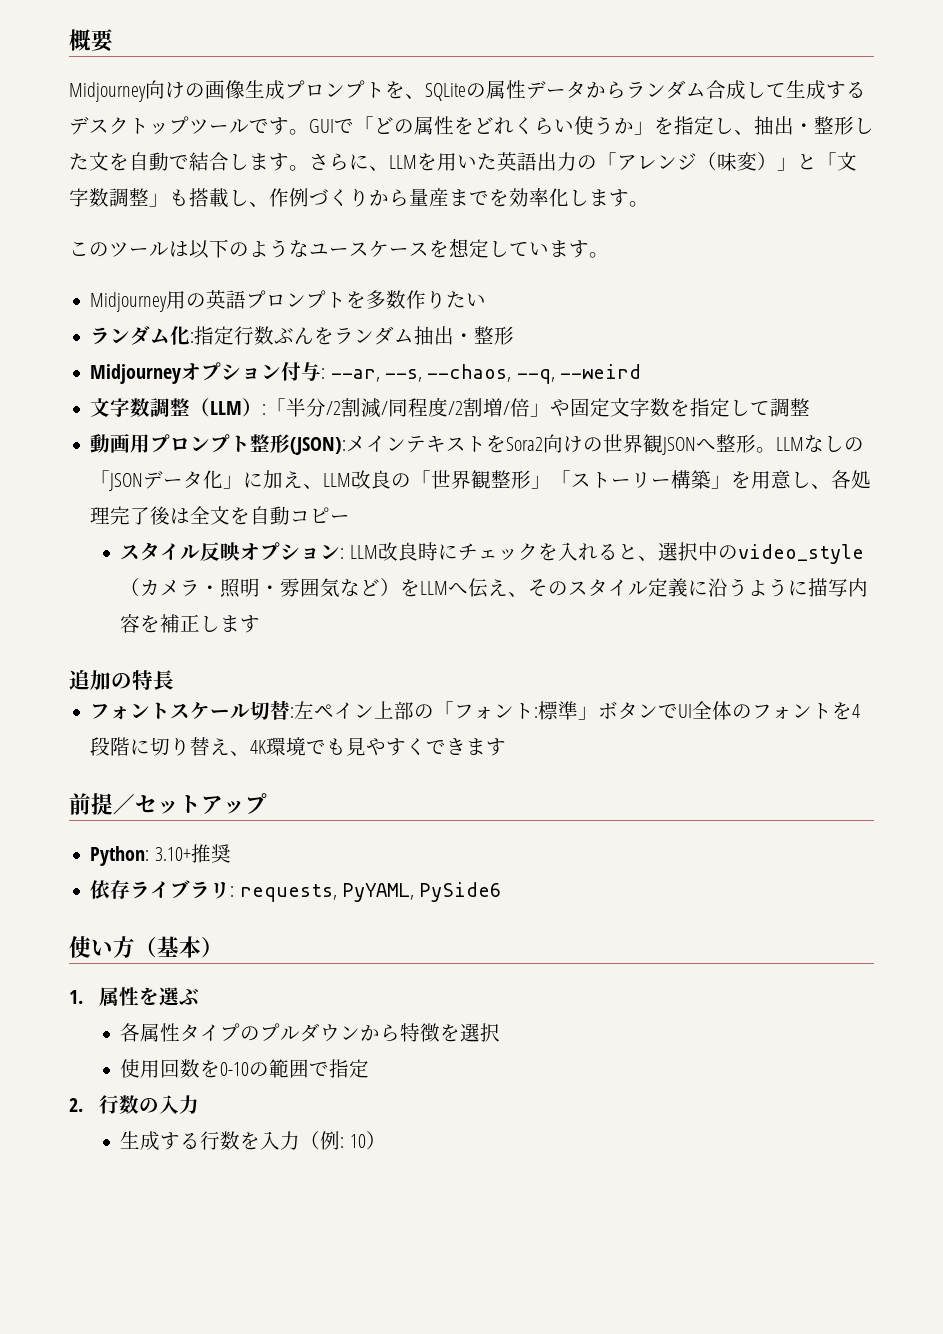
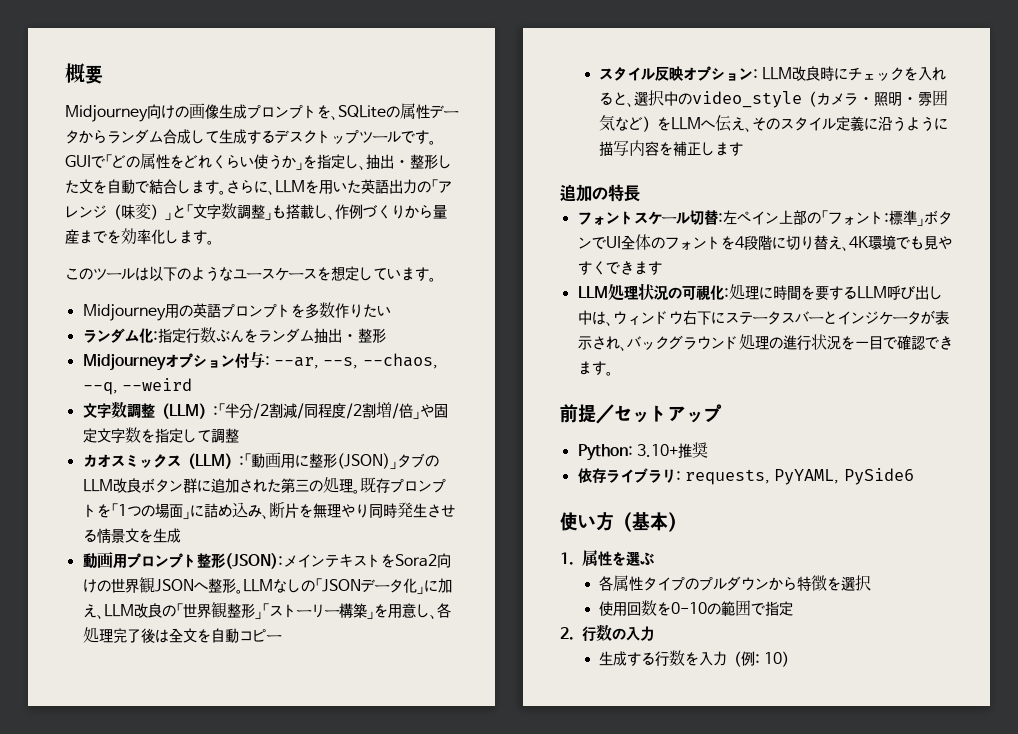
+ カオスミックス（LLM）:「動画用に整形(JSON)」タブのLLM改良ボタン群に追加された第三の処理。既存プロンプトを「1つの場面」に詰め込み、断片を無理やり同時発生させる情景文を生成
+ LLM処理状況の可視化:処理に時間を要するLLM呼び出し中は、ウィンドウ右下にステータスバーとインジケータが表示され、バックグラウンド処理の進行状況を一目で確認できます。

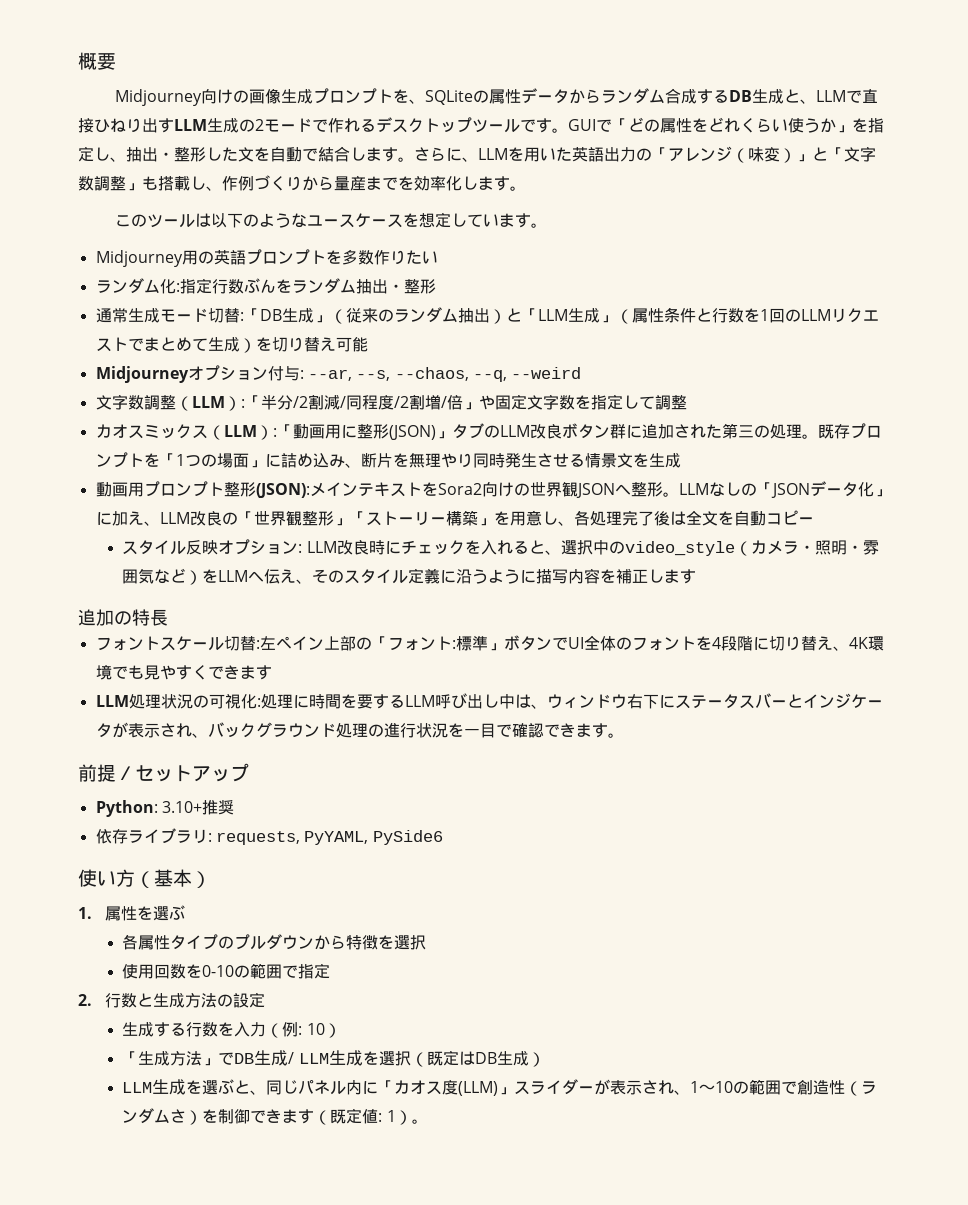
- Midjourney向けの画像生成プロンプトを、SQLiteの属性データからランダム合成して生成するデスクトップツールです。
+ Midjourney向けの画像生成プロンプトを、SQLiteの属性データからランダム合成するDB生成と、LLMで直接ひねり出すLLM生成の2モードで作れるデスクトップツールです。
+ 通常生成モード切替:「DB生成」（従来のランダム抽出）と「LLM生成」（属性条件と行数を1回のLLMリクエストでまとめて生成）を切り替え可能
- 2.行数の入力
+ 2.行数と生成方法の設定
+ 「生成方法」でDB生成/ LLM生成を選択（既定はDB生成）
+ LLM生成を選ぶと、同じパネル内に「カオス度(LLM)」スライダーが表示され、1〜10の範囲で創造性（ランダムさ）を制御できます（既定値: 1）。

